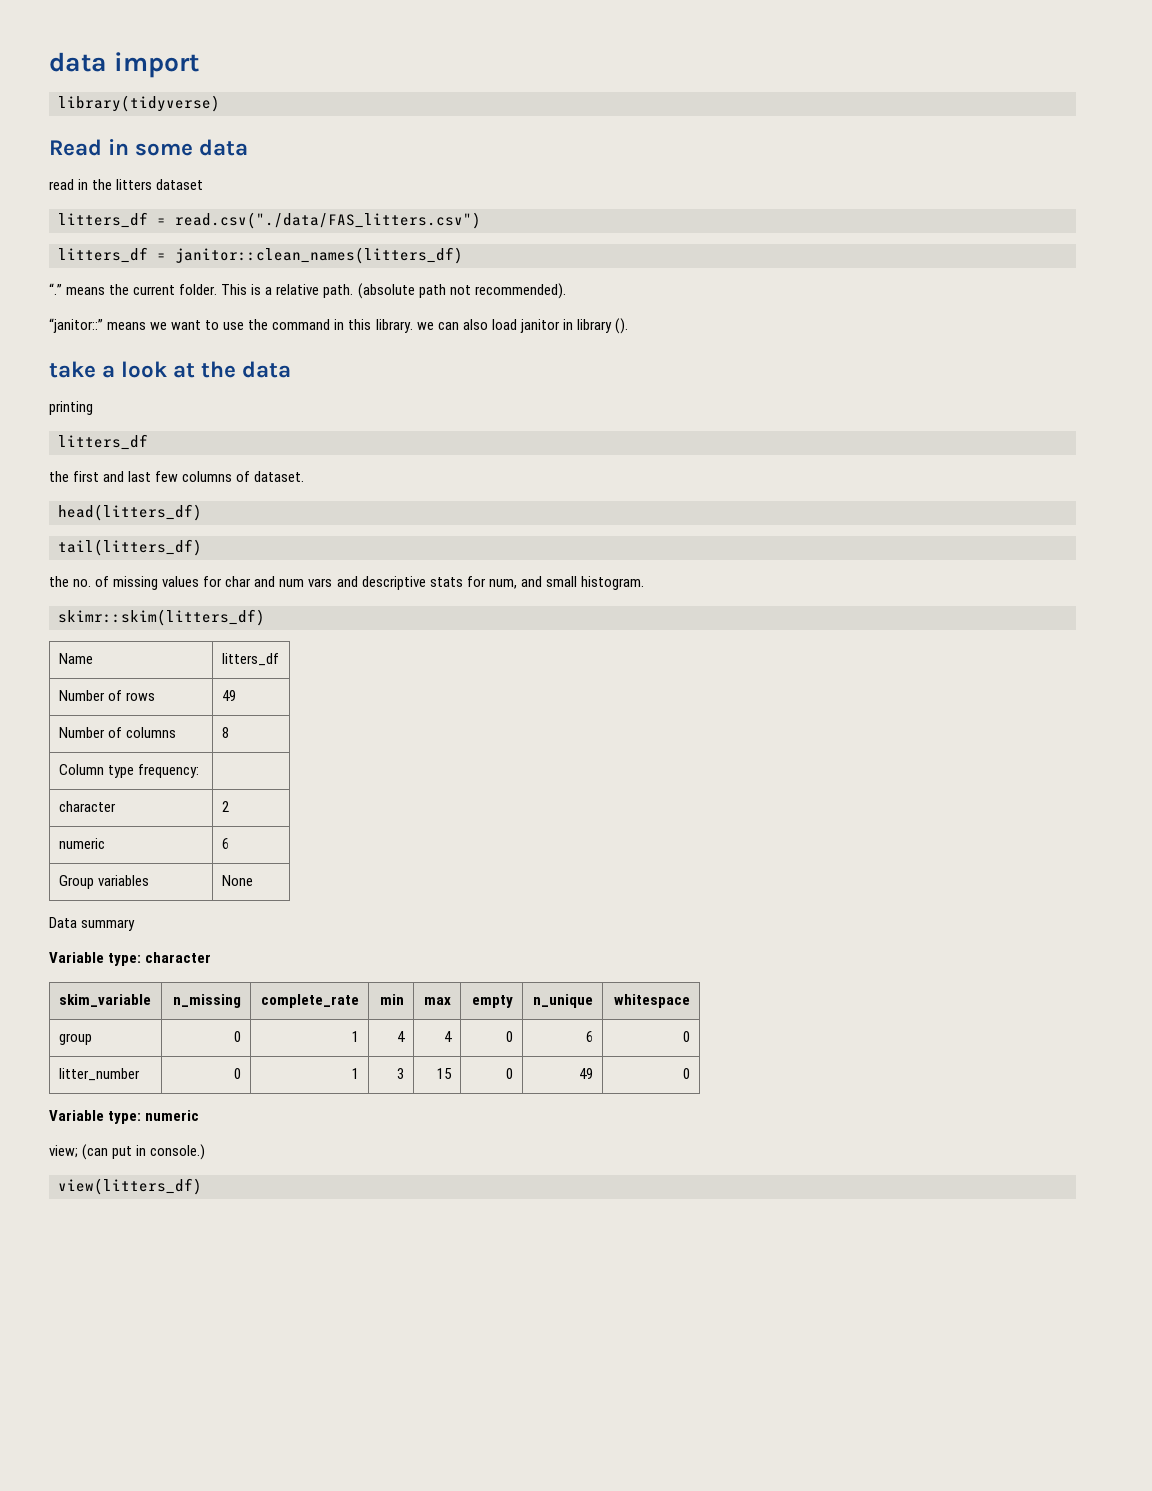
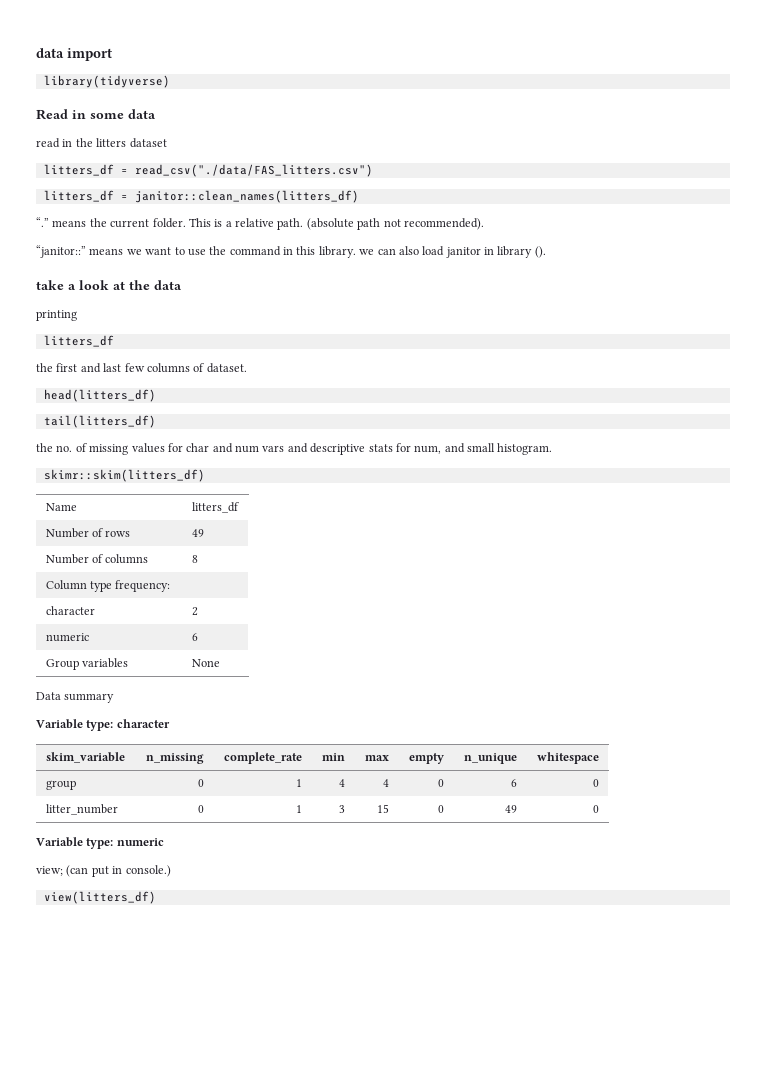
- litters_df = read.csv("./data/FAS_litters.csv")
+ litters_df = read_csv("./data/FAS_litters.csv")

